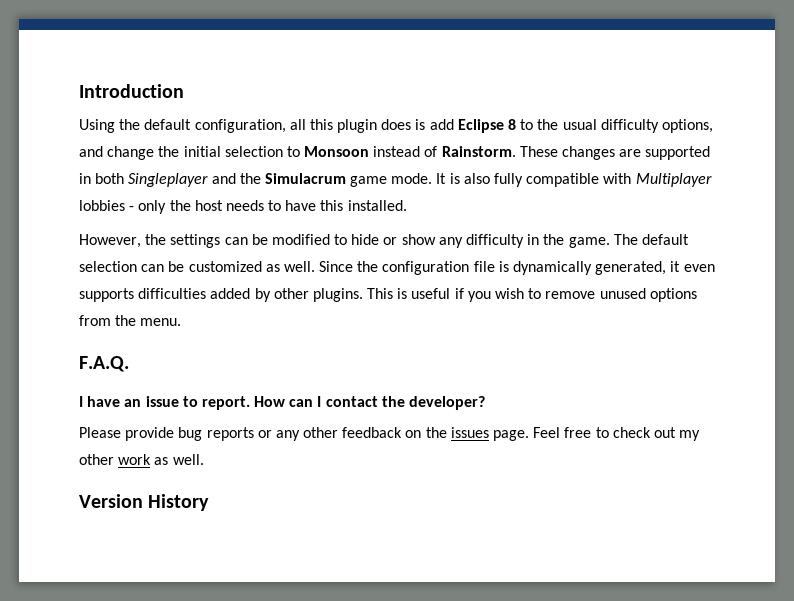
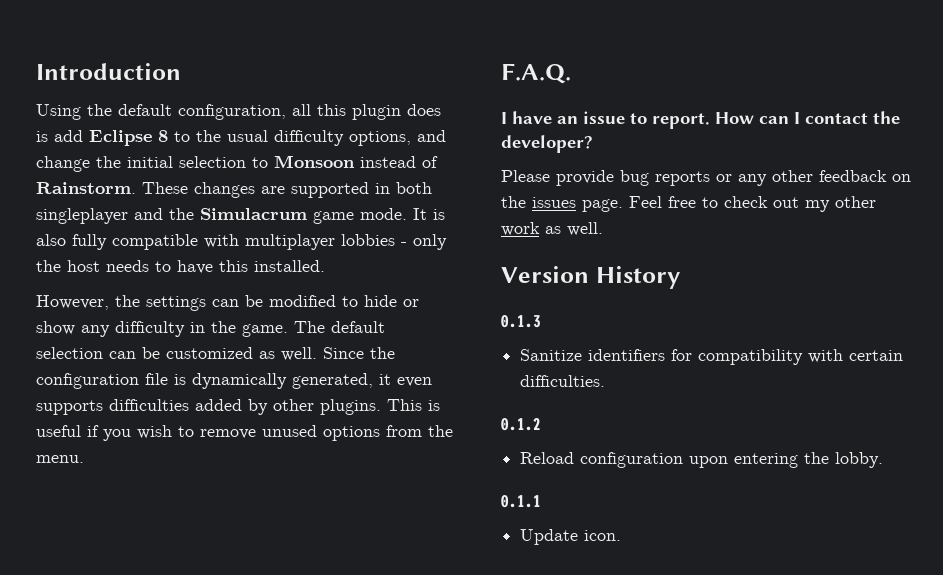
- These changes are supported in both Singleplayer and the Simulacrum game mode.
+ These changes are supported in both singleplayer and the Simulacrum game mode.
- It is also fully compatible with Multiplayer lobbies - only the host needs to have this installed.
+ It is also fully compatible with multiplayer lobbies - only the host needs to have this installed.
+ 0.1.3
+ Sanitize identifiers for compatibility with certain difficulties.
+ 0.1.2
+ Reload configuration upon entering the lobby.
+ 0.1.1
+ Update icon.

